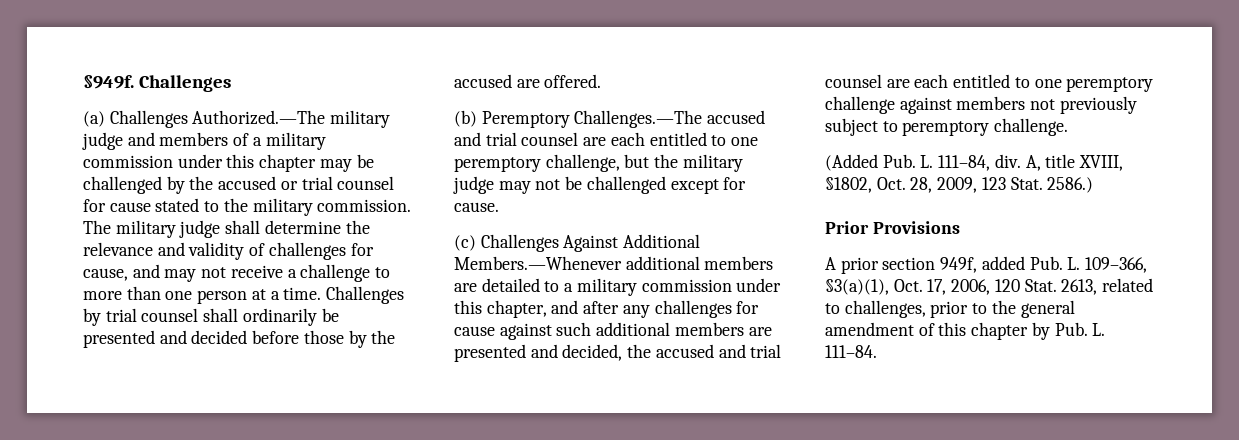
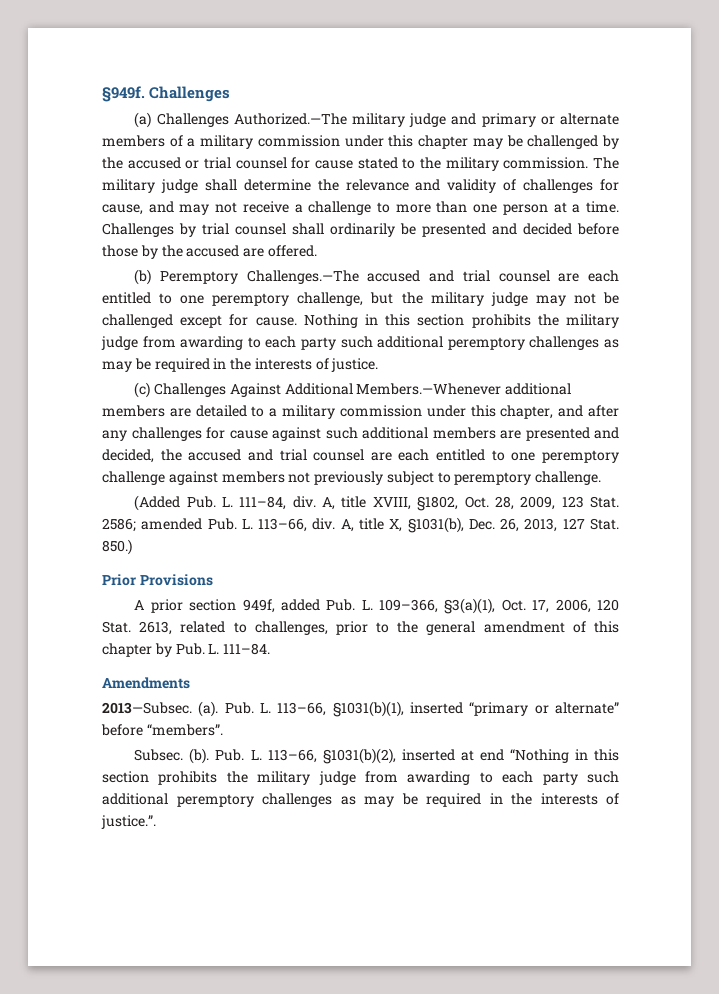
- (a) Challenges Authorized.—The military judge and members of a military commission under this chapter may be challenged by the accused or trial counsel for cause stated to the military commission.
+ (a) Challenges Authorized.—The military judge and primary or alternate members of a military commission under this chapter may be challenged by the accused or trial counsel for cause stated to the military commission.
+ Nothing in this section prohibits the military judge from awarding to each party such additional peremptory challenges as may be required in the interests of justice.
- 2586.)
+ 2586; amended Pub. L. 113–66, div. A, title X, §1031(b), Dec. 26, 2013, 127 Stat. 850.)
+ Amendments
+ 2013—Subsec. (a). Pub. L. 113–66, §1031(b)(1), inserted “primary or alternate” before “members”.
+ Subsec. (b). Pub. L. 113–66, §1031(b)(2), inserted at end “Nothing in this section prohibits the military judge from awarding to each party such additional peremptory challenges as may be required in the interests of justice.”.

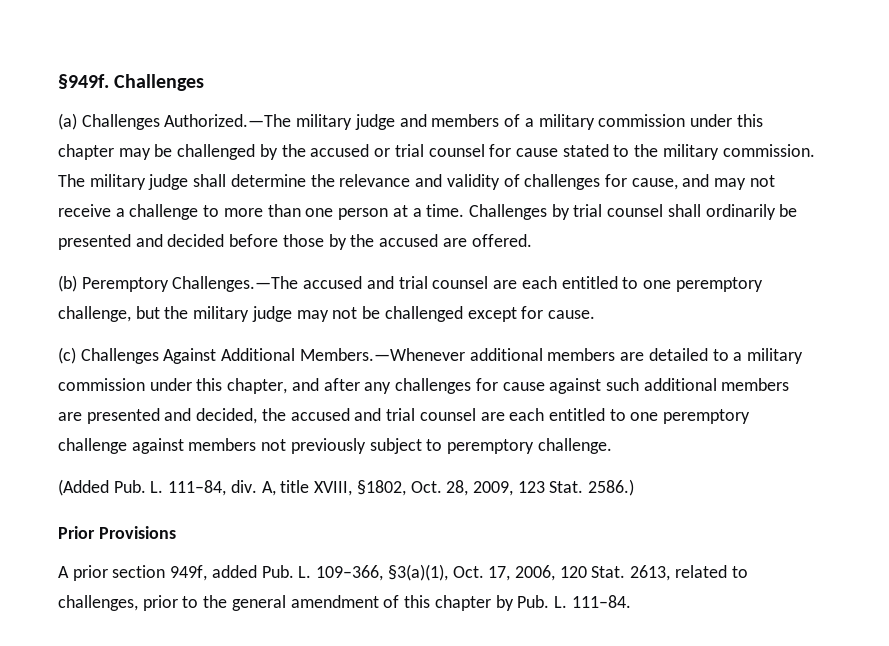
- (a) Challenges Authorized.—The military judge and primary or alternate members of a military commission under this chapter may be challenged by the accused or trial counsel for cause stated to the military commission.
+ (a) Challenges Authorized.—The military judge and members of a military commission under this chapter may be challenged by the accused or trial counsel for cause stated to the military commission.
- Nothing in this section prohibits the military judge from awarding to each party such additional peremptory challenges as may be required in the interests of justice.
- 2586; amended Pub. L. 113–66, div. A, title X, §1031(b), Dec. 26, 2013, 127 Stat. 850.)
+ 2586.)
- Amendments
- 2013—Subsec. (a). Pub. L. 113–66, §1031(b)(1), inserted “primary or alternate” before “members”.
- Subsec. (b). Pub. L. 113–66, §1031(b)(2), inserted at end “Nothing in this section prohibits the military judge from awarding to each party such additional peremptory challenges as may be required in the interests of justice.”.

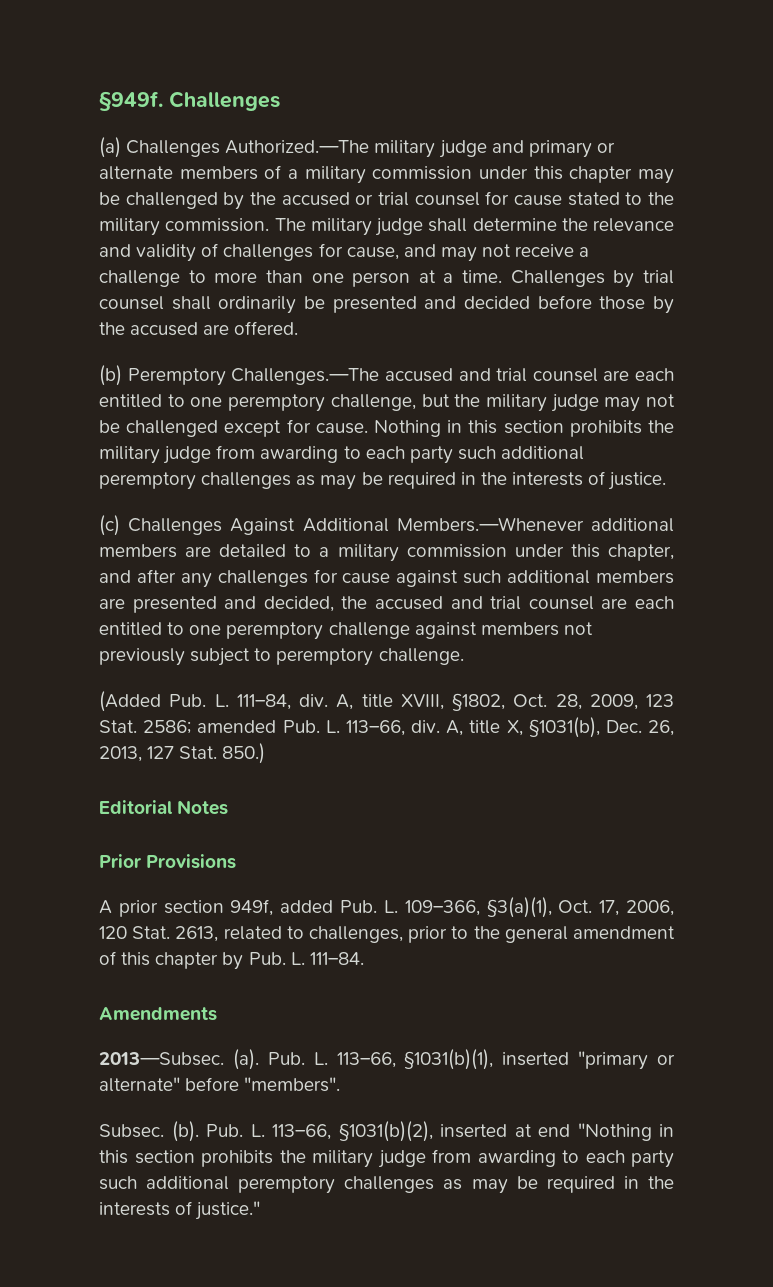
- (a) Challenges Authorized.—The military judge and members of a military commission under this chapter may be challenged by the accused or trial counsel for cause stated to the military commission.
+ (a) Challenges Authorized.—The military judge and primary or alternate members of a military commission under this chapter may be challenged by the accused or trial counsel for cause stated to the military commission.
+ Nothing in this section prohibits the military judge from awarding to each party such additional peremptory challenges as may be required in the interests of justice.
- 2586.)
+ 2586; amended Pub. L. 113–66, div. A, title X, §1031(b), Dec. 26, 2013, 127 Stat. 850.)
+ Editorial Notes
+ Amendments
+ 2013—Subsec. (a). Pub. L. 113–66, §1031(b)(1), inserted "primary or alternate" before "members".
+ Subsec. (b). Pub. L. 113–66, §1031(b)(2), inserted at end "Nothing in this section prohibits the military judge from awarding to each party such additional peremptory challenges as may be required in the interests of justice."

